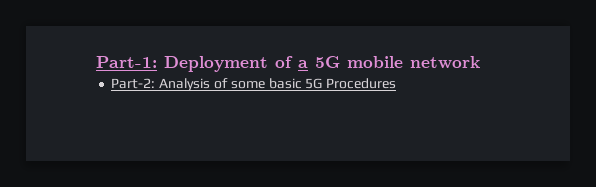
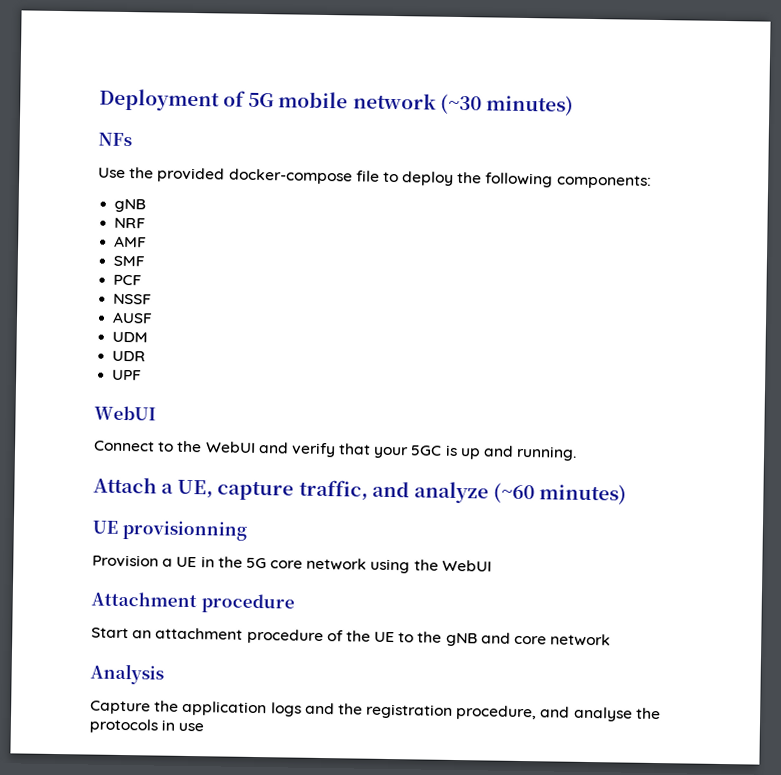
- Part-1: Deployment of a 5G mobile network
- Part-2: Analysis of some basic 5G Procedures
+ Deployment of 5G mobile network (~30 minutes)
+ NFs
+ Use the provided docker-compose file to deploy the following components:
+ gNB
+ NRF
+ AMF
+ SMF
+ PCF
+ NSSF
+ AUSF
+ UDM
+ UDR
+ UPF
+ WebUI
+ Connect to the WebUI and verify that your 5GC is up and running.
+ Attach a UE, capture traffic, and analyze (~60 minutes)
+ UE provisionning
+ Provision a UE in the 5G core network using the WebUI
+ Attachment procedure
+ Start an attachment procedure of the UE to the gNB and core network
+ Analysis
+ Capture the application logs and the registration procedure, and analyse the protocols in use

